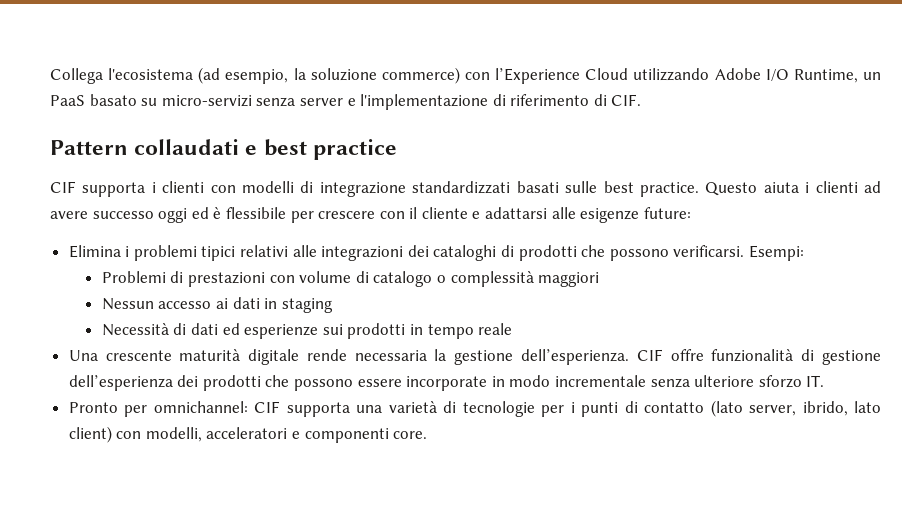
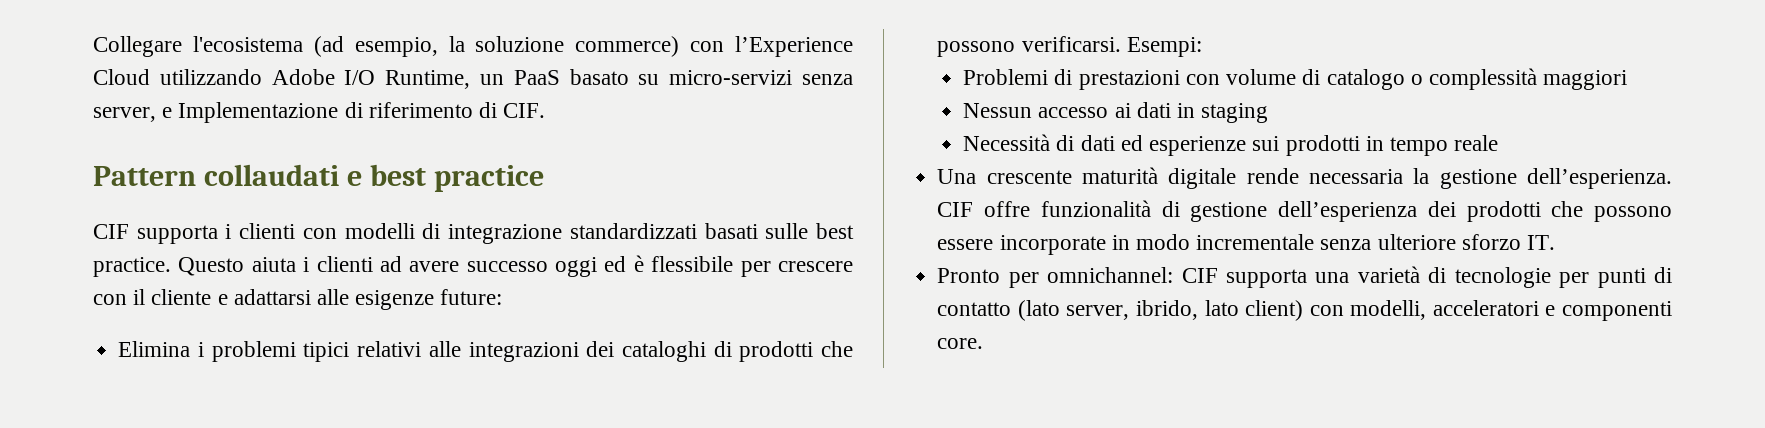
- Collega l'ecosistema (ad esempio, la soluzione commerce) con l’Experience Cloud utilizzando Adobe I/O Runtime, un PaaS basato su micro-servizi senza server e l'implementazione di riferimento di CIF.
+ Collegare l'ecosistema (ad esempio, la soluzione commerce) con l’Experience Cloud utilizzando Adobe I/O Runtime, un PaaS basato su micro-servizi senza server, e Implementazione di riferimento di CIF.
- Pronto per omnichannel: CIF supporta una varietà di tecnologie per i punti di contatto (lato server, ibrido, lato client) con modelli, acceleratori e componenti core.
+ Pronto per omnichannel: CIF supporta una varietà di tecnologie per punti di contatto (lato server, ibrido, lato client) con modelli, acceleratori e componenti core.

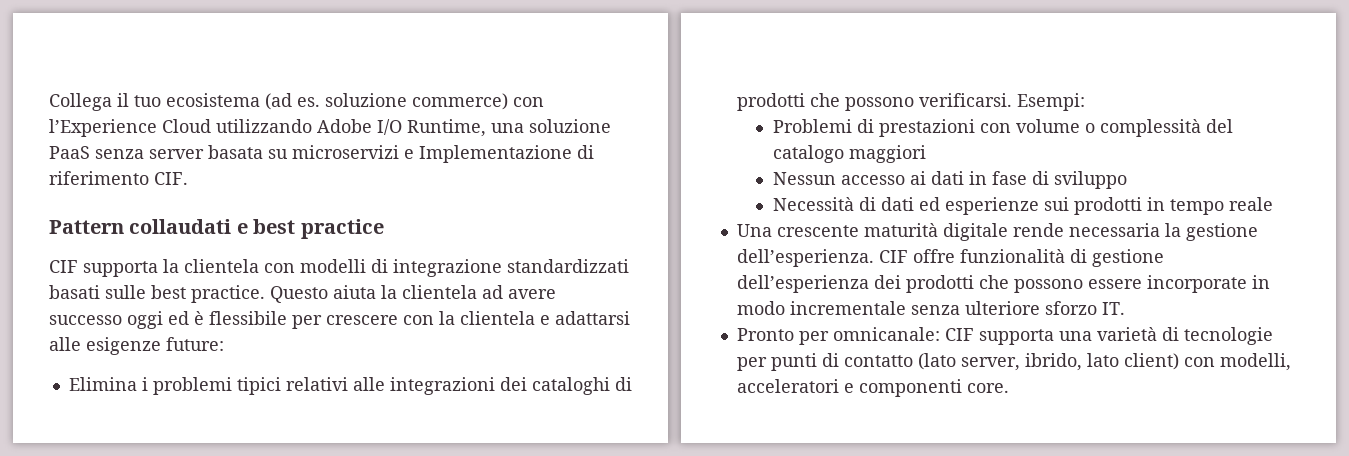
- Collegare l'ecosistema (ad esempio, la soluzione commerce) con l’Experience Cloud utilizzando Adobe I/O Runtime, un PaaS basato su micro-servizi senza server, e Implementazione di riferimento di CIF.
+ Collega il tuo ecosistema (ad es. soluzione commerce) con l’Experience Cloud utilizzando Adobe I/O Runtime, una soluzione PaaS senza server basata su microservizi e Implementazione di riferimento CIF.
- CIF supporta i clienti con modelli di integrazione standardizzati basati sulle best practice.
+ CIF supporta la clientela con modelli di integrazione standardizzati basati sulle best practice.
- Questo aiuta i clienti ad avere successo oggi ed è flessibile per crescere con il cliente e adattarsi alle esigenze future:
+ Questo aiuta la clientela ad avere successo oggi ed è flessibile per crescere con la clientela e adattarsi alle esigenze future:
- Problemi di prestazioni con volume di catalogo o complessità maggiori
+ Problemi di prestazioni con volume o complessità del catalogo maggiori
- Nessun accesso ai dati in staging
+ Nessun accesso ai dati in fase di sviluppo
- Pronto per omnichannel: CIF supporta una varietà di tecnologie per punti di contatto (lato server, ibrido, lato client) con modelli, acceleratori e componenti core.
+ Pronto per omnicanale: CIF supporta una varietà di tecnologie per punti di contatto (lato server, ibrido, lato client) con modelli, acceleratori e componenti core.

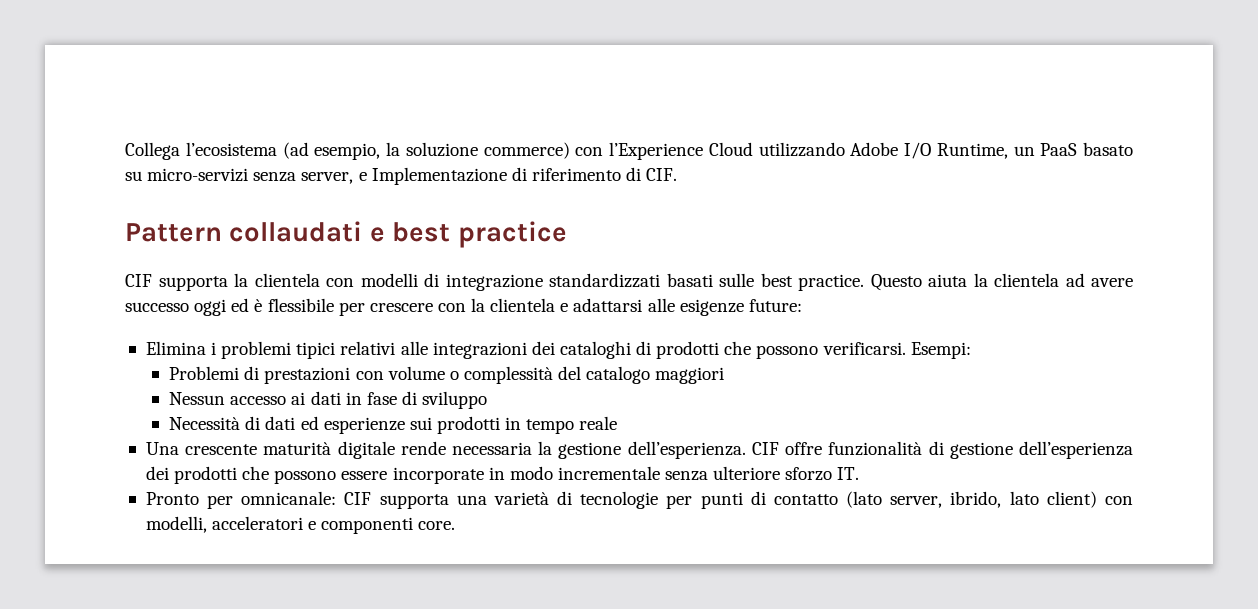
- Collega il tuo ecosistema (ad es. soluzione commerce) con l’Experience Cloud utilizzando Adobe I/O Runtime, una soluzione PaaS senza server basata su microservizi e Implementazione di riferimento CIF.
+ Collega l’ecosistema (ad esempio, la soluzione commerce) con l’Experience Cloud utilizzando Adobe I/O Runtime, un PaaS basato su micro-servizi senza server, e Implementazione di riferimento di CIF.

